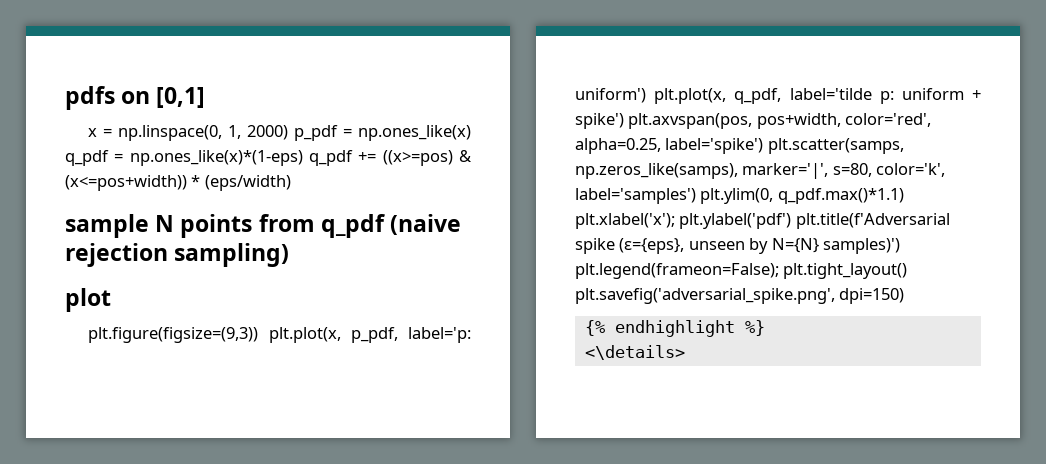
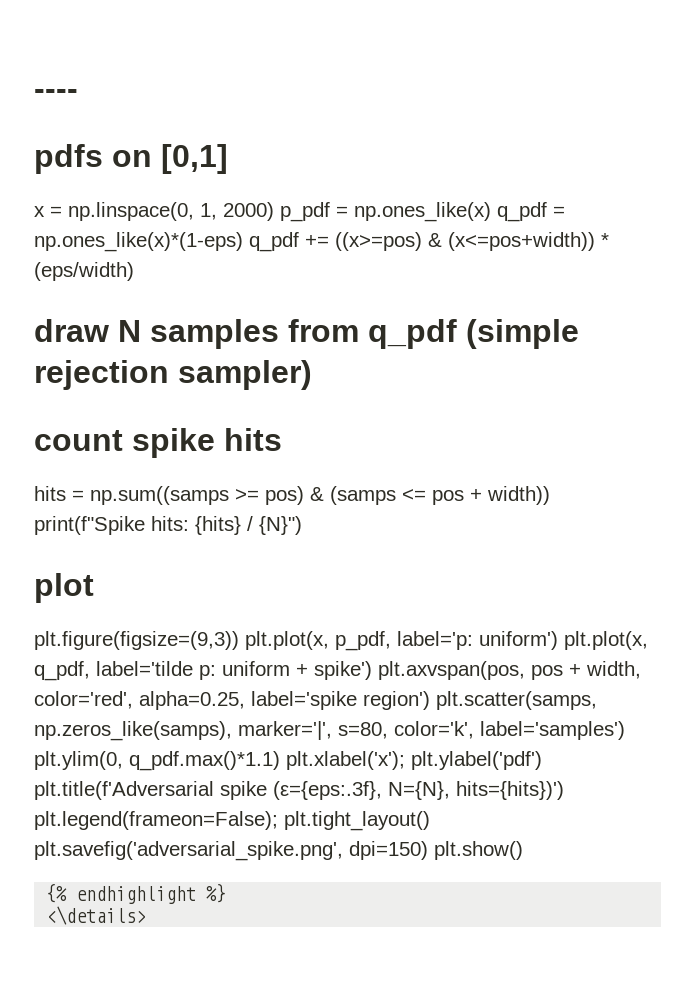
+ ----
- sample N points from q_pdf (naive rejection sampling)
+ draw N samples from q_pdf (simple rejection sampler)
+ count spike hits
+ hits = np.sum((samps >= pos) & (samps <= pos + width)) print(f"Spike hits: {hits} / {N}")
- plt.figure(figsize=(9,3)) plt.plot(x, p_pdf, label='p: uniform') plt.plot(x, q_pdf, label='tilde p: uniform + spike') plt.axvspan(pos, pos+width, color='red', alpha=0.25, label='spike') plt.scatter(samps, np.zeros_like(samps), marker='|', s=80, color='k', label='samples') plt.ylim(0, q_pdf.max()*1.1) plt.xlabel('x'); plt.ylabel('pdf') plt.title(f'Adversarial spike (ε={eps}, unseen by N={N} samples)') plt.legend(frameon=False); plt.tight_layout() plt.savefig('adversarial_spike.png', dpi=150)
+ plt.figure(figsize=(9,3)) plt.plot(x, p_pdf, label='p: uniform') plt.plot(x, q_pdf, label='tilde p: uniform + spike') plt.axvspan(pos, pos + width, color='red', alpha=0.25, label='spike region') plt.scatter(samps, np.zeros_like(samps), marker='|', s=80, color='k', label='samples') plt.ylim(0, q_pdf.max()*1.1) plt.xlabel('x'); plt.ylabel('pdf') plt.title(f'Adversarial spike (ε={eps:.3f}, N={N}, hits={hits})') plt.legend(frameon=False); plt.tight_layout() plt.savefig('adversarial_spike.png', dpi=150) plt.show()

